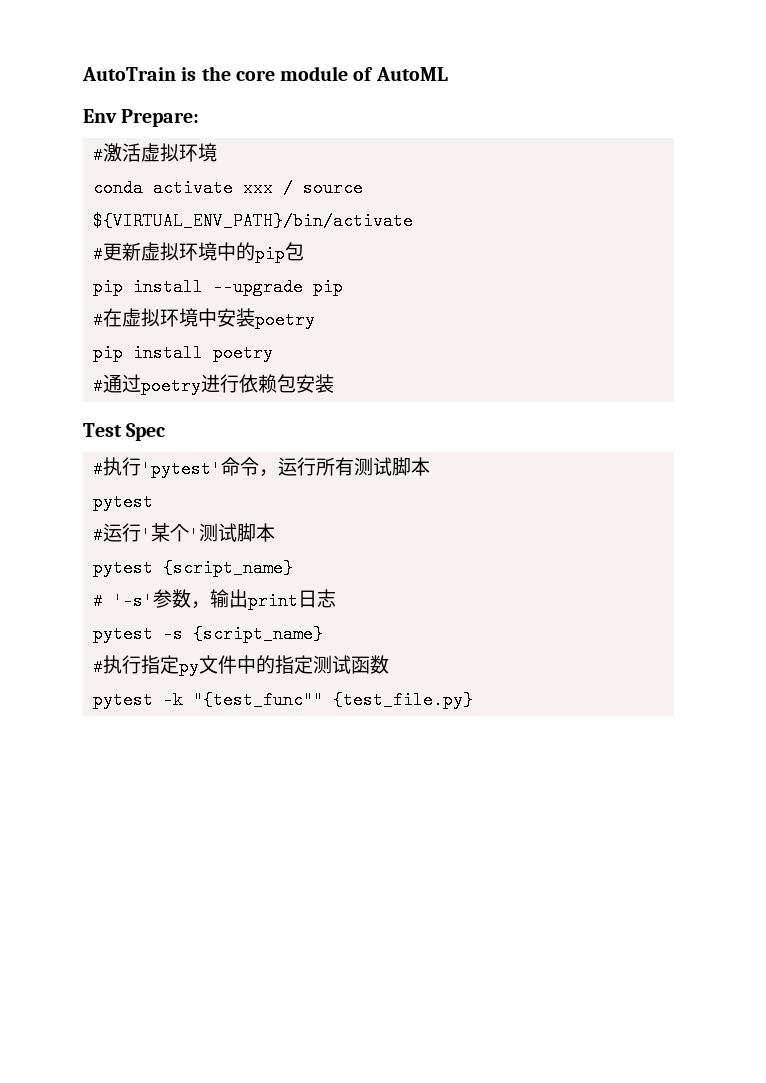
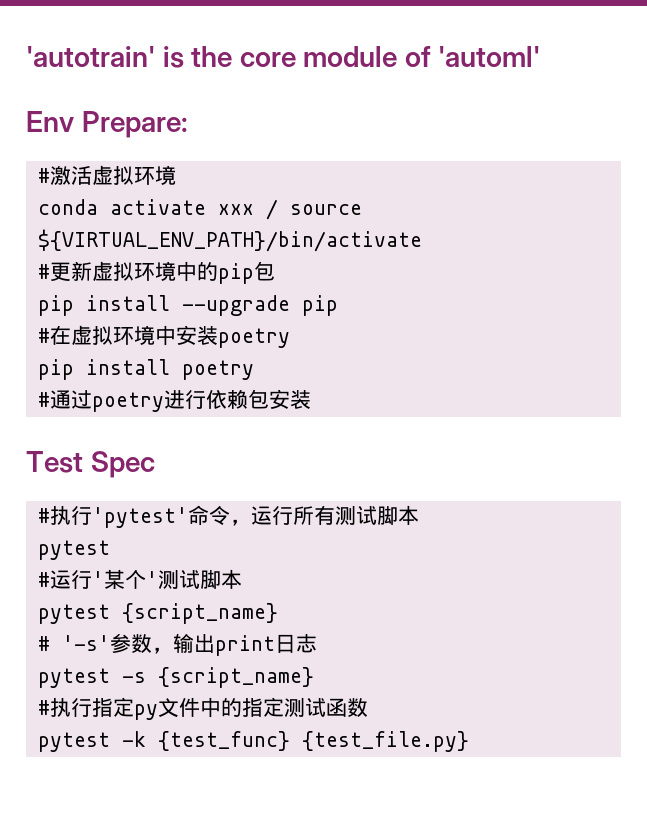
- AutoTrain is the core module of AutoML
+ 'autotrain' is the core module of 'automl'
- pytest -k "{test_func"" {test_file.py}
+ pytest -k {test_func} {test_file.py}

